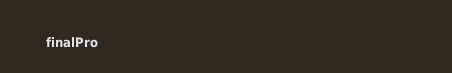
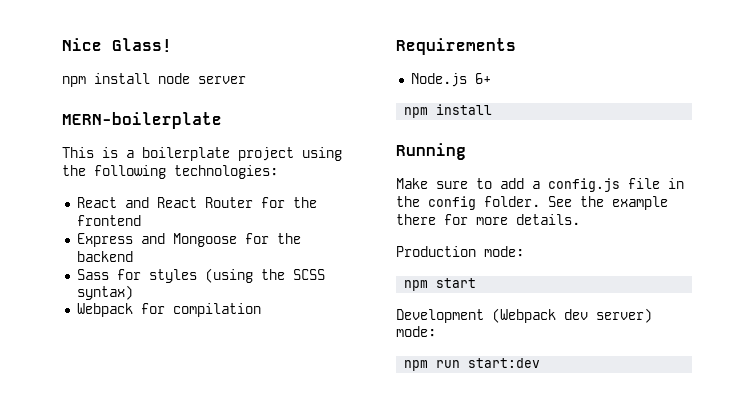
- finalPro
+ Nice Glass!
+ npm install node server
+ MERN-boilerplate
+ This is a boilerplate project using the following technologies:
+ React and React Router for the frontend
+ Express and Mongoose for the backend
+ Sass for styles (using the SCSS syntax)
+ Webpack for compilation
+ Requirements
+ Node.js 6+
+ npm install
+ Running
+ Make sure to add a config.js file in the config folder. See the example there for more details.
+ Production mode:
+ npm start
+ Development (Webpack dev server) mode:
+ npm run start:dev

